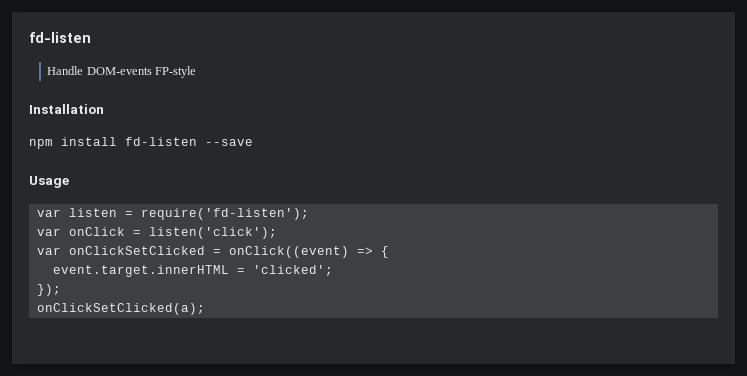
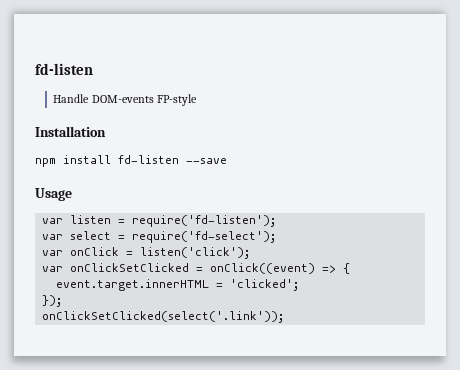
+ var select = require('fd-select');
- onClickSetClicked(a);
+ onClickSetClicked(select('.link'));

